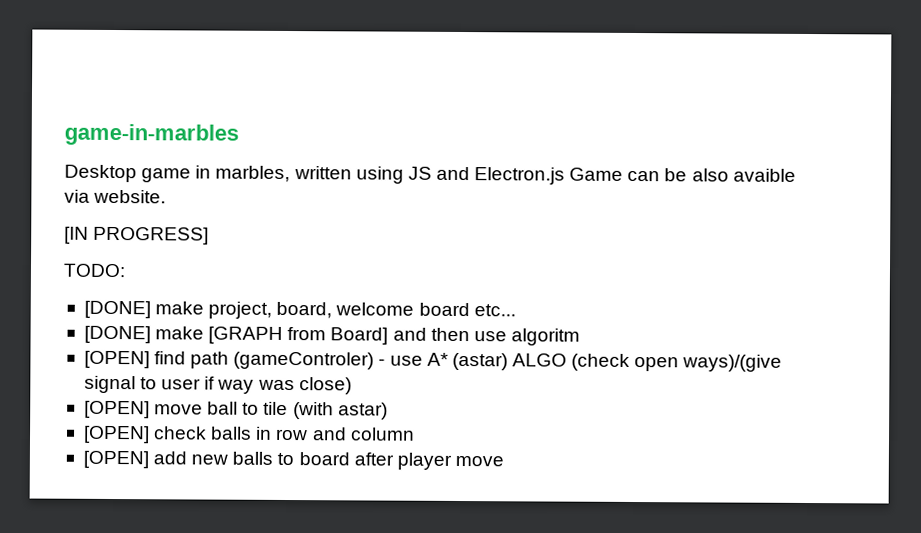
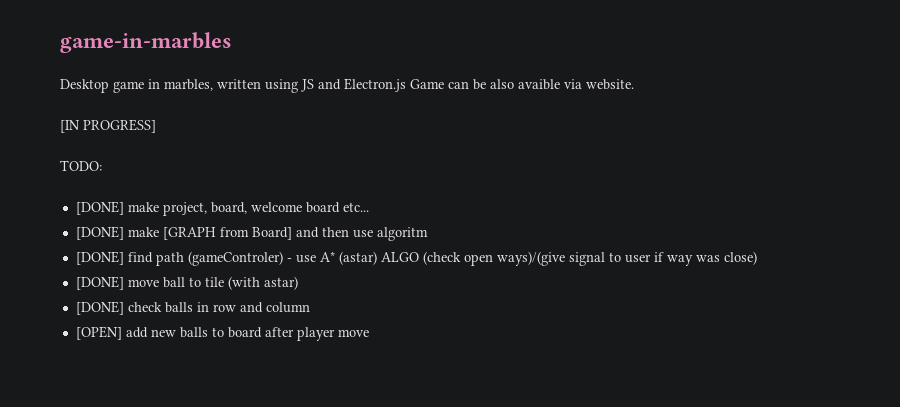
- [OPEN] find path (gameControler) - use A* (astar) ALGO (check open ways)/(give signal to user if way was close)
+ [DONE] find path (gameControler) - use A* (astar) ALGO (check open ways)/(give signal to user if way was close)
- [OPEN] move ball to tile (with astar)
+ [DONE] move ball to tile (with astar)
- [OPEN] check balls in row and column
+ [DONE] check balls in row and column

